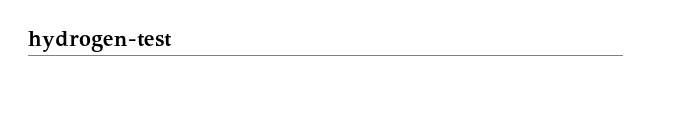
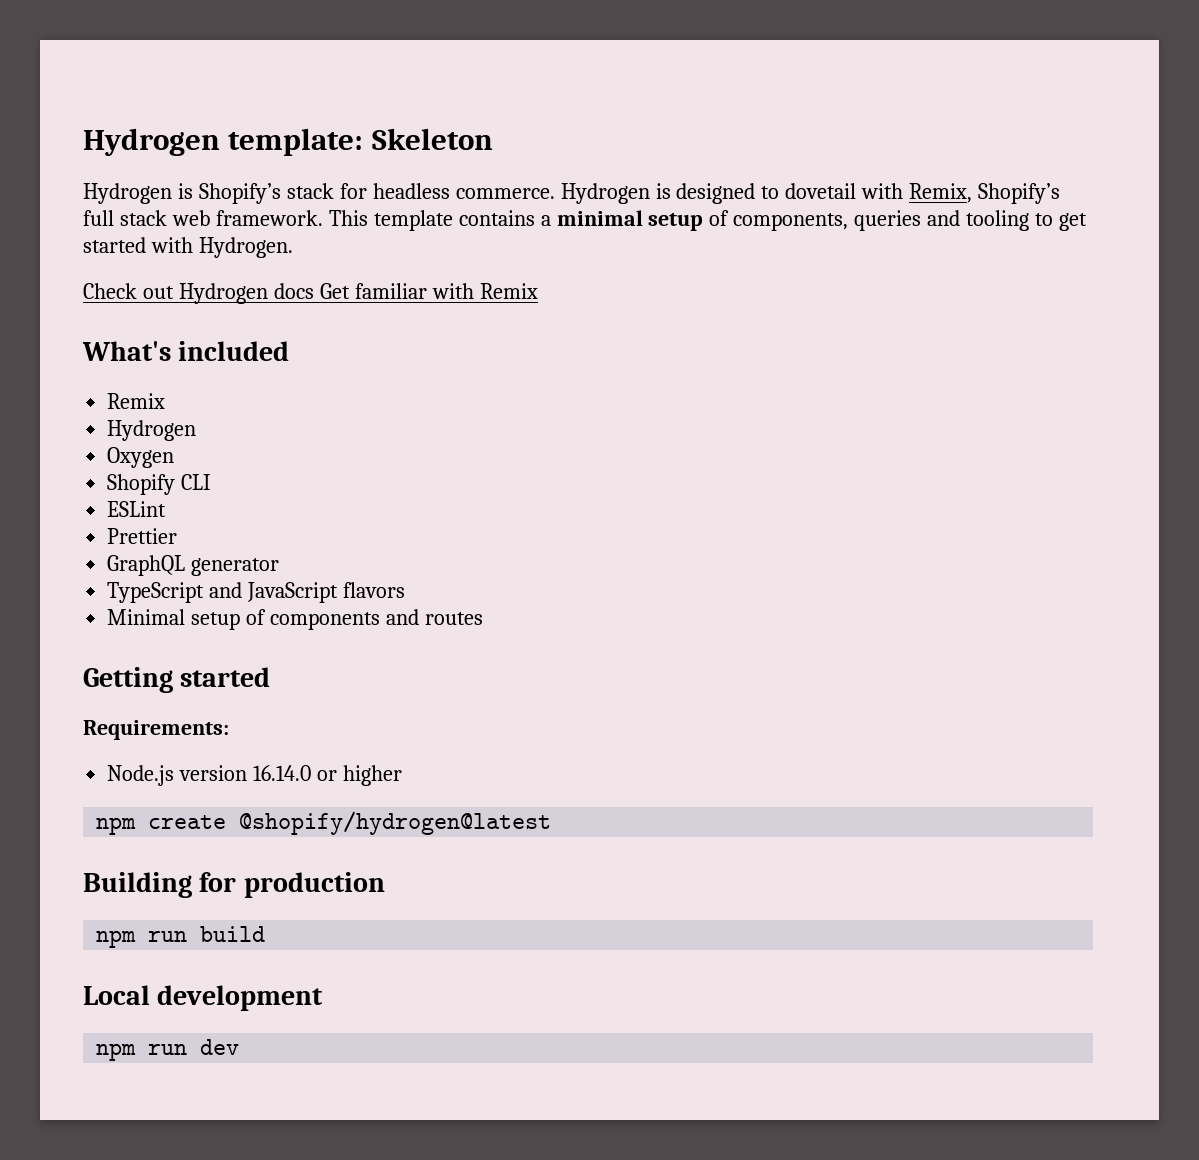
- hydrogen-test
+ Hydrogen template: Skeleton
+ Hydrogen is Shopify’s stack for headless commerce. Hydrogen is designed to dovetail with Remix, Shopify’s full stack web framework. This template contains a minimal setup of components, queries and tooling to get started with Hydrogen.
+ Check out Hydrogen docs Get familiar with Remix
+ What's included
+ Remix
+ Hydrogen
+ Oxygen
+ Shopify CLI
+ ESLint
+ Prettier
+ GraphQL generator
+ TypeScript and JavaScript flavors
+ Minimal setup of components and routes
+ Getting started
+ Requirements:
+ Node.js version 16.14.0 or higher
+ npm create @shopify/hydrogen@latest
+ Building for production
+ npm run build
+ Local development
+ npm run dev

